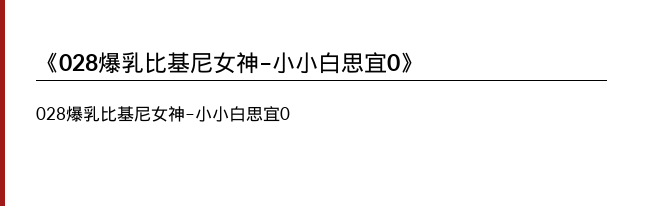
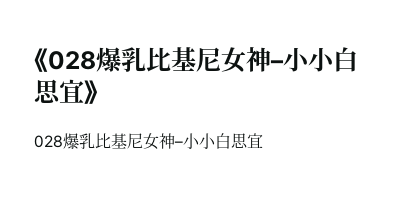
- 《028爆乳比基尼女神–小小白思宜0》
- 028爆乳比基尼女神–小小白思宜0
+ 《028爆乳比基尼女神–小小白思宜》
+ 028爆乳比基尼女神–小小白思宜

